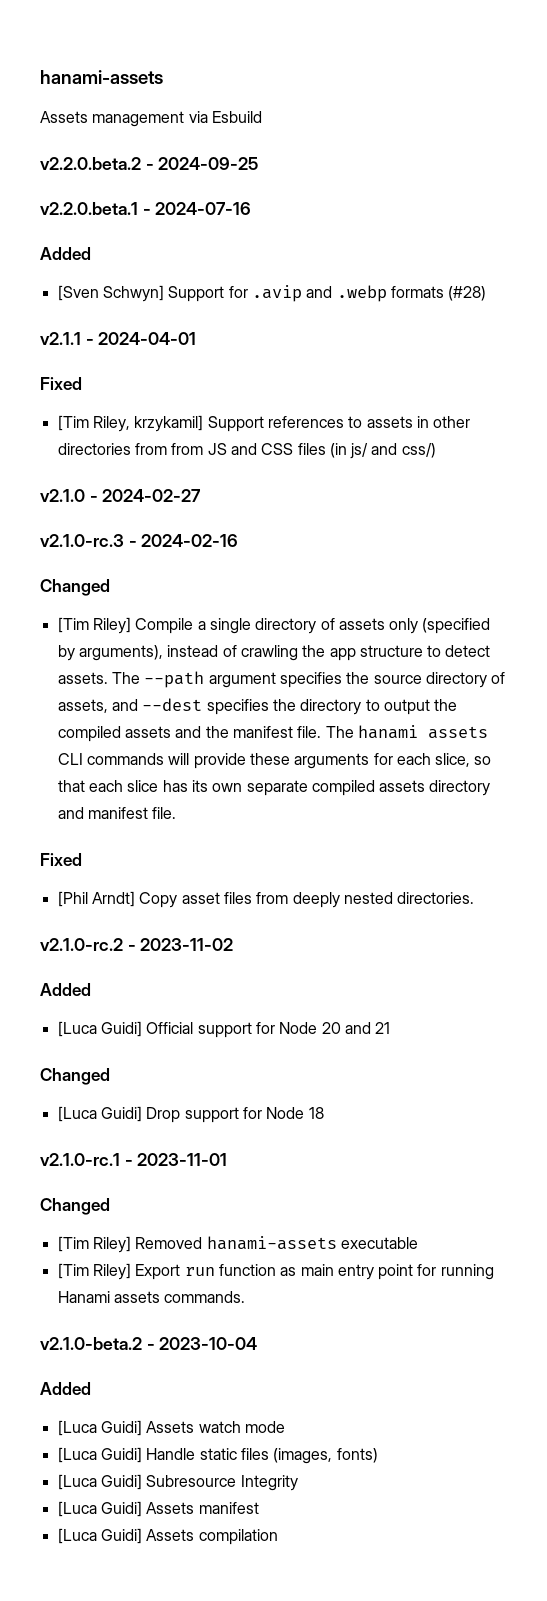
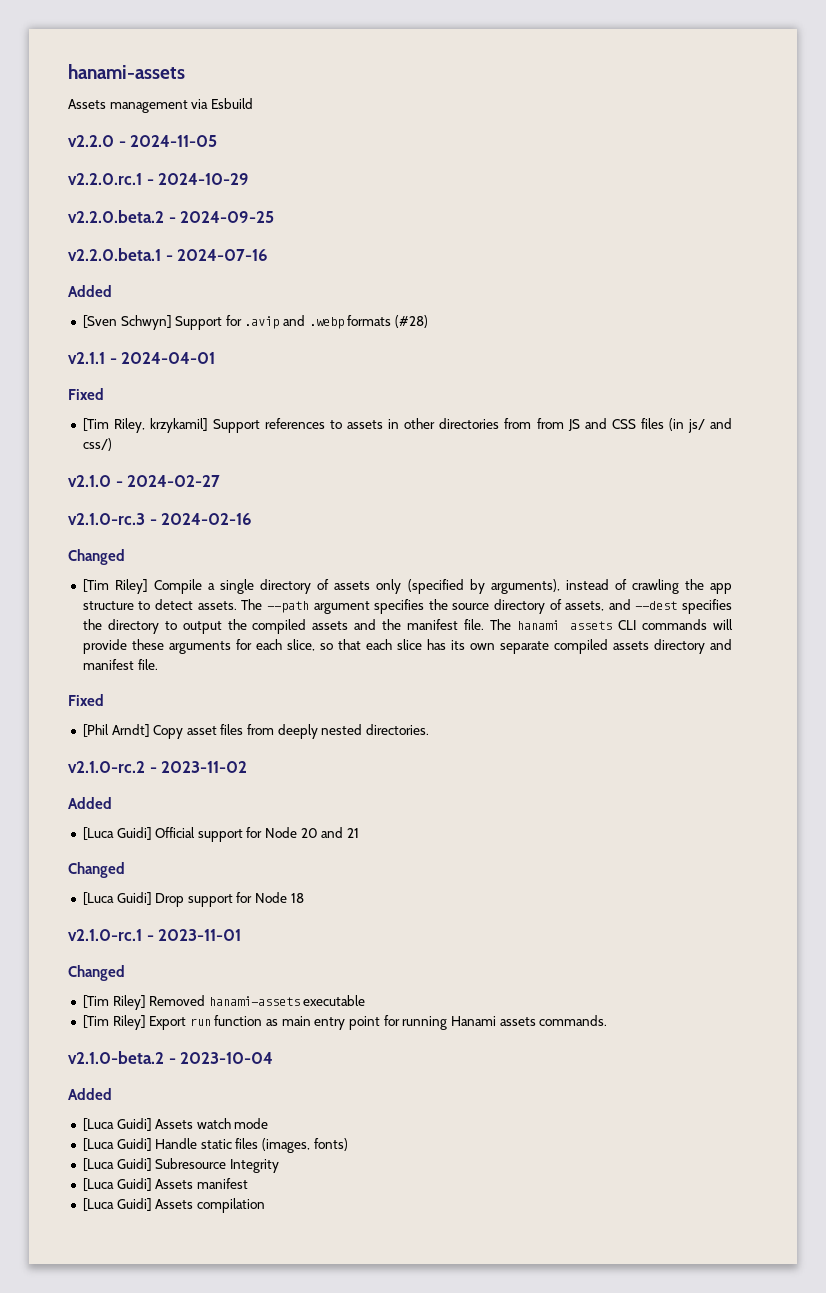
+ v2.2.0 - 2024-11-05
+ v2.2.0.rc.1 - 2024-10-29

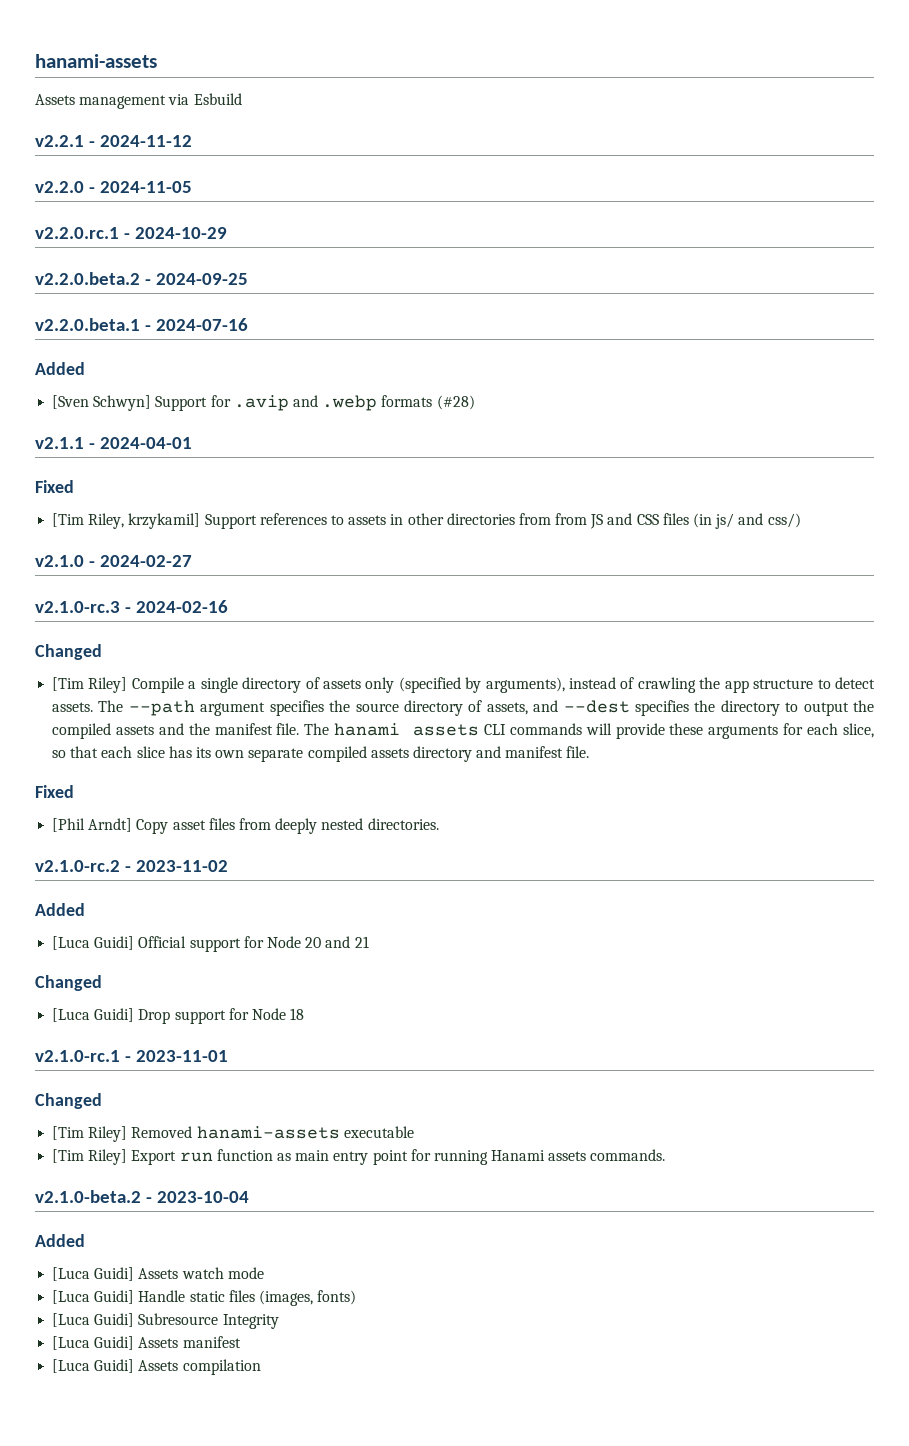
+ v2.2.1 - 2024-11-12

